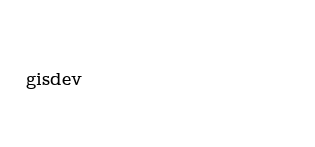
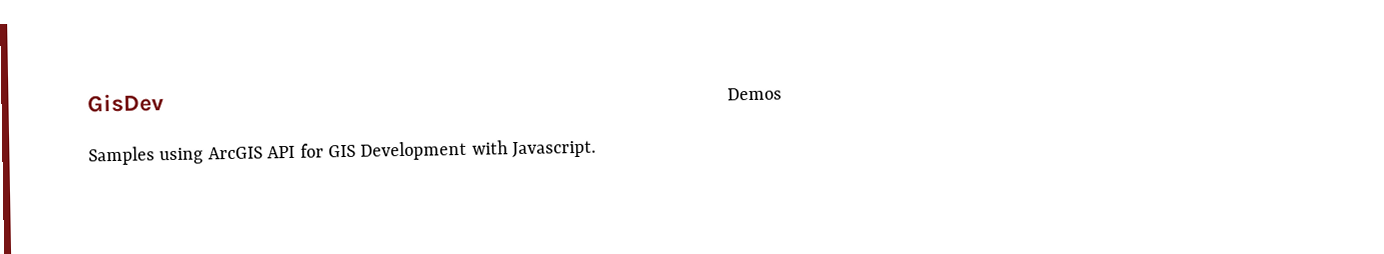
- gisdev
+ GisDev
+ Samples using ArcGIS API for GIS Development with Javascript.
+ Demos

